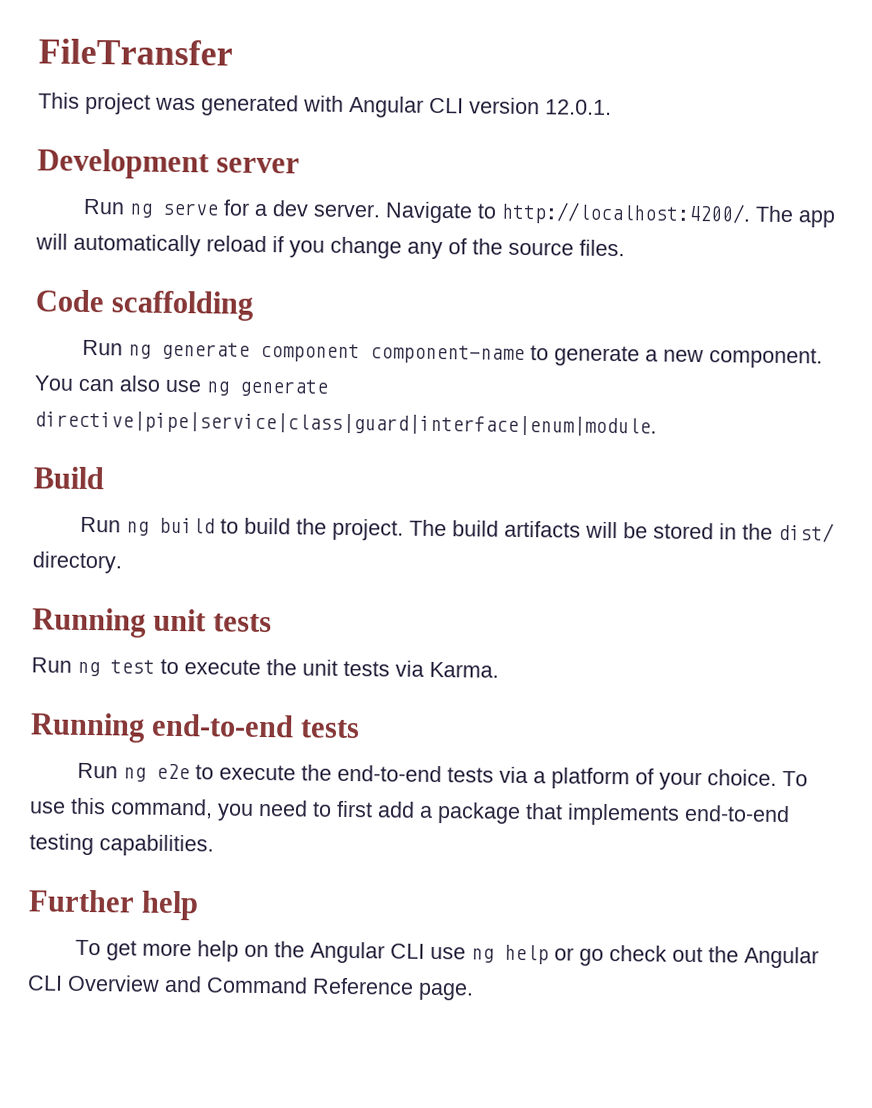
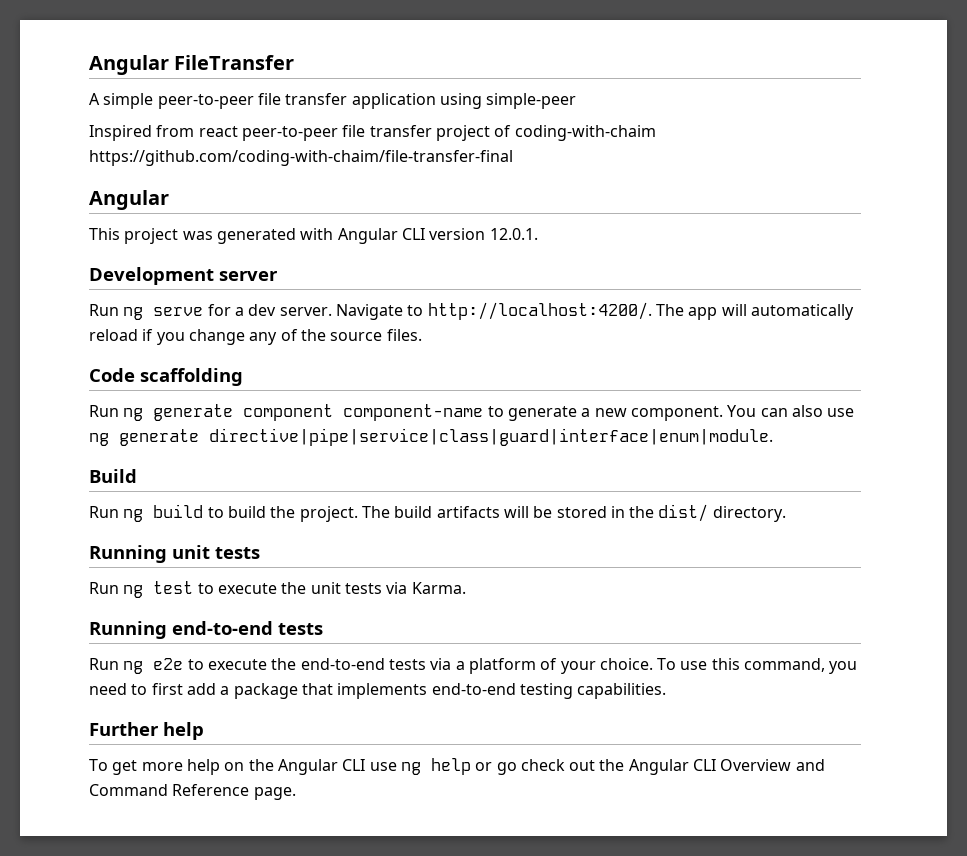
- FileTransfer
+ Angular FileTransfer
+ A simple peer-to-peer file transfer application using simple-peer
+ Inspired from react peer-to-peer file transfer project of coding-with-chaim https://github.com/coding-with-chaim/file-transfer-final
+ Angular

